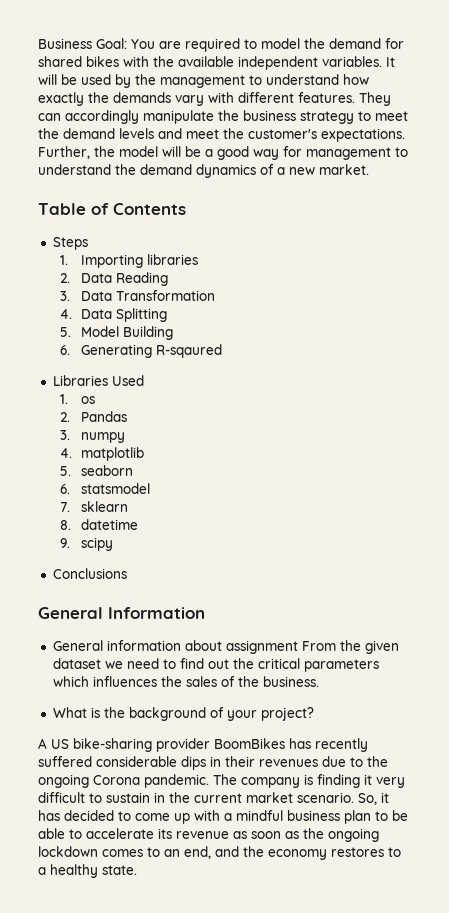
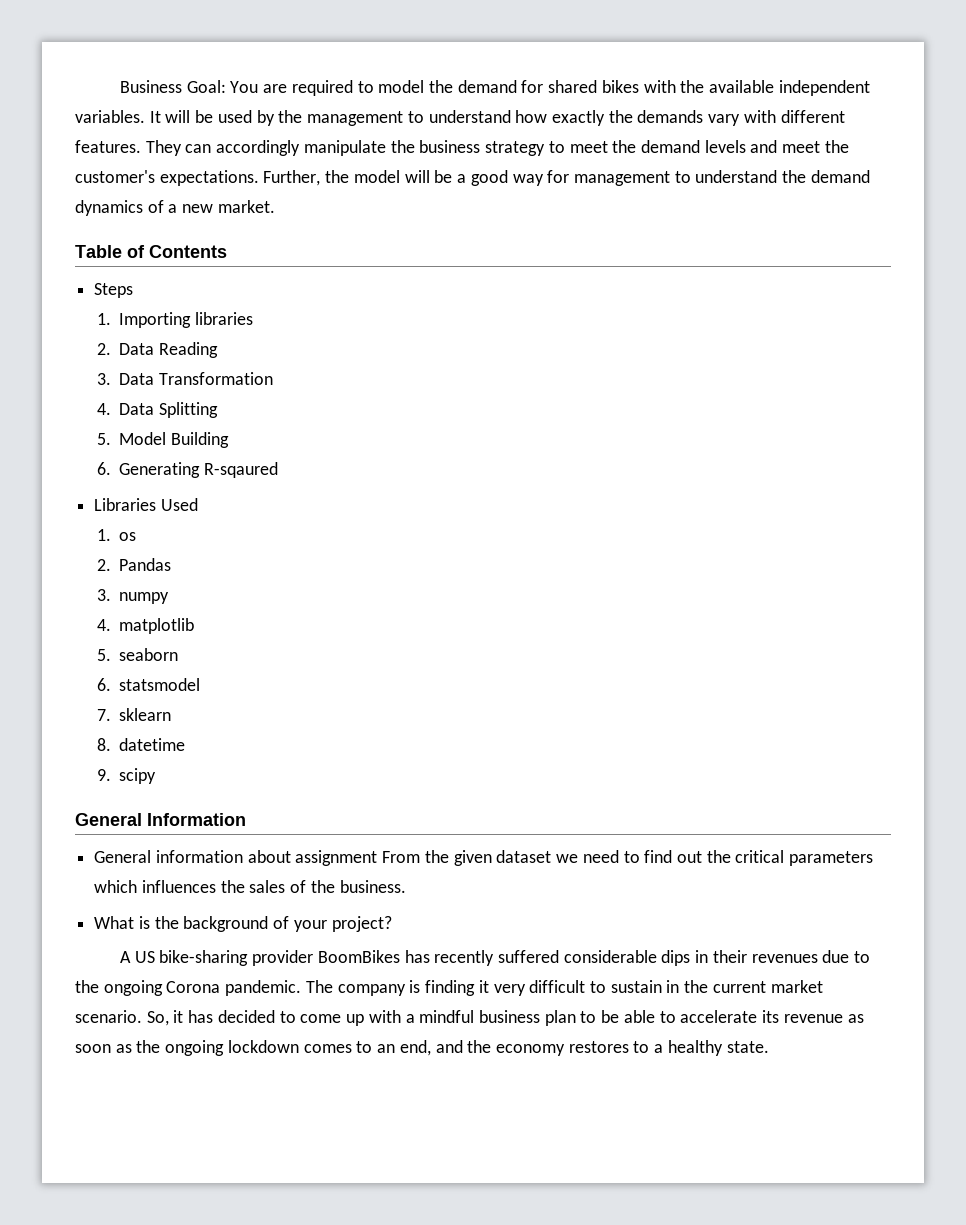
- Conclusions

